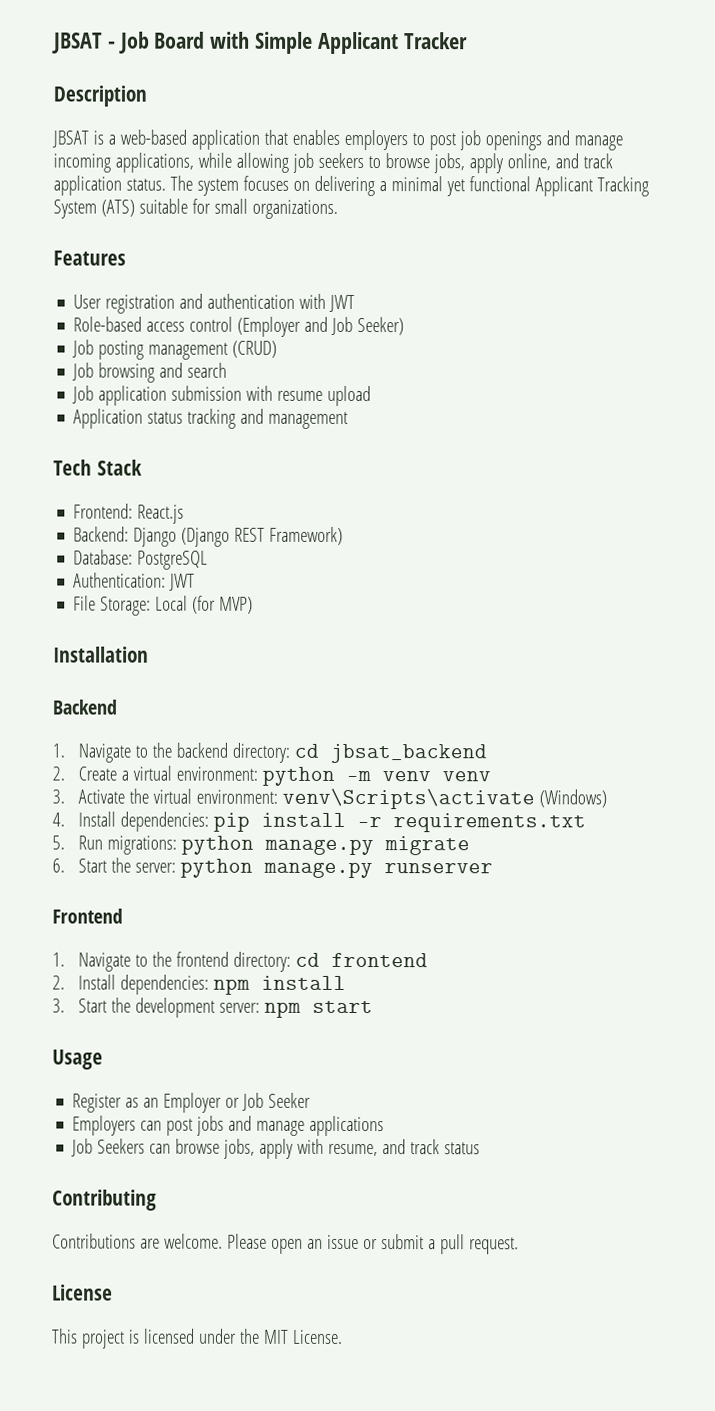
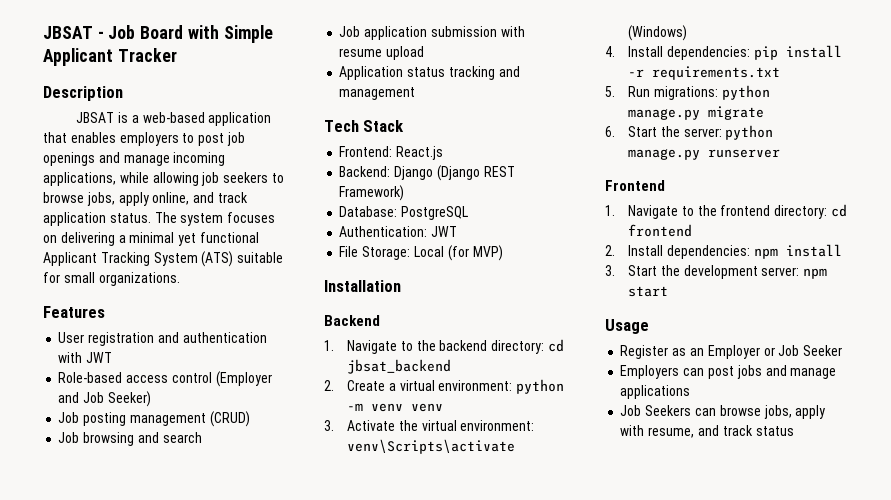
- Contributing
- Contributions are welcome. Please open an issue or submit a pull request.
- License
- This project is licensed under the MIT License.

